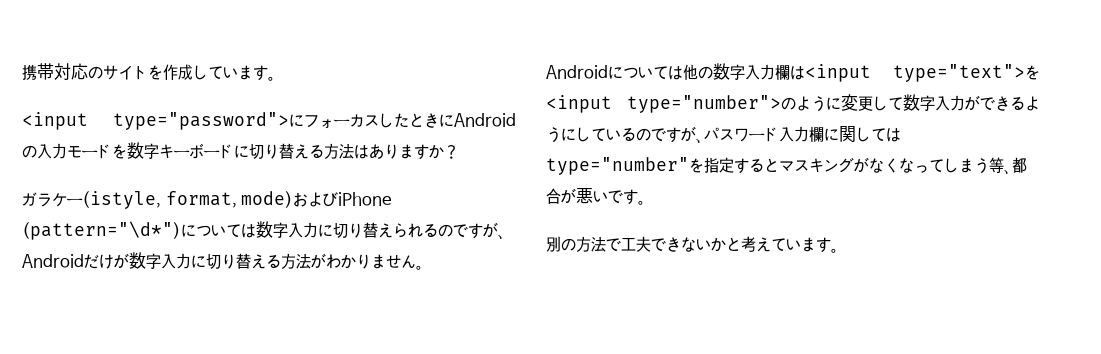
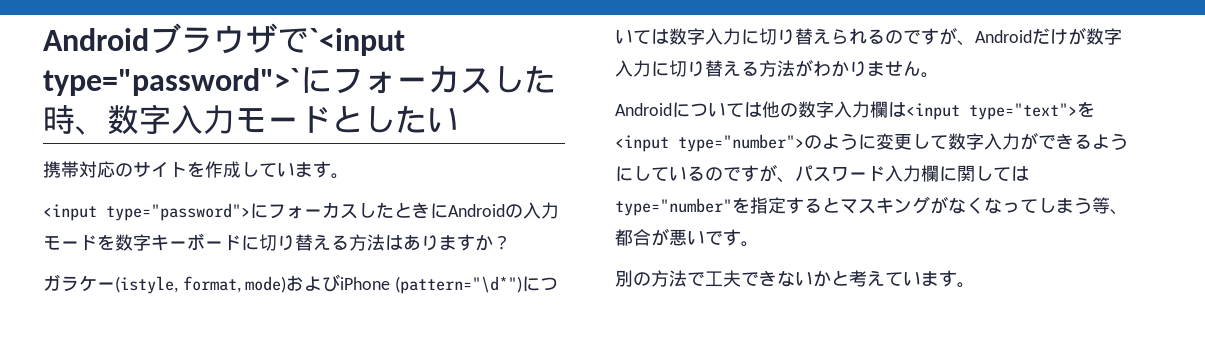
+ Androidブラウザで`<input type="password">`にフォーカスした時、数字入力モードとしたい

